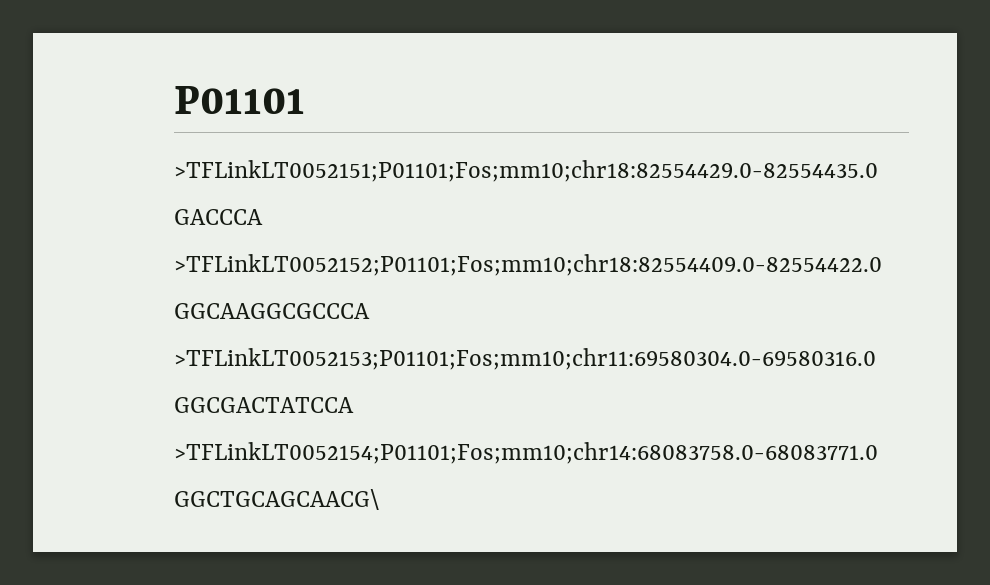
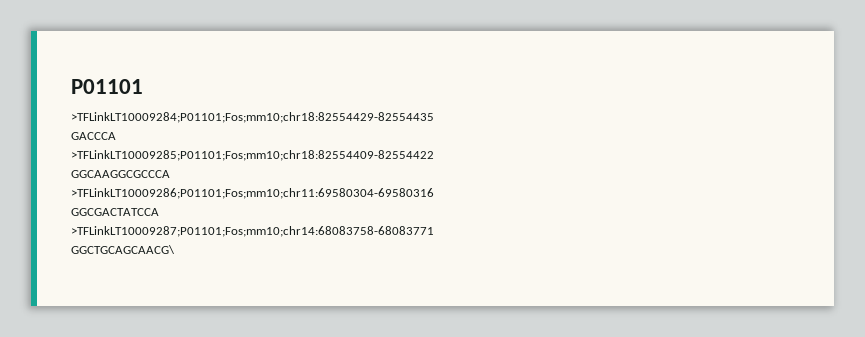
- >TFLinkLT0052151;P01101;Fos;mm10;chr18:82554429.0-82554435.0
+ >TFLinkLT10009284;P01101;Fos;mm10;chr18:82554429-82554435
- >TFLinkLT0052152;P01101;Fos;mm10;chr18:82554409.0-82554422.0
+ >TFLinkLT10009285;P01101;Fos;mm10;chr18:82554409-82554422
- >TFLinkLT0052153;P01101;Fos;mm10;chr11:69580304.0-69580316.0
+ >TFLinkLT10009286;P01101;Fos;mm10;chr11:69580304-69580316
- >TFLinkLT0052154;P01101;Fos;mm10;chr14:68083758.0-68083771.0
+ >TFLinkLT10009287;P01101;Fos;mm10;chr14:68083758-68083771

